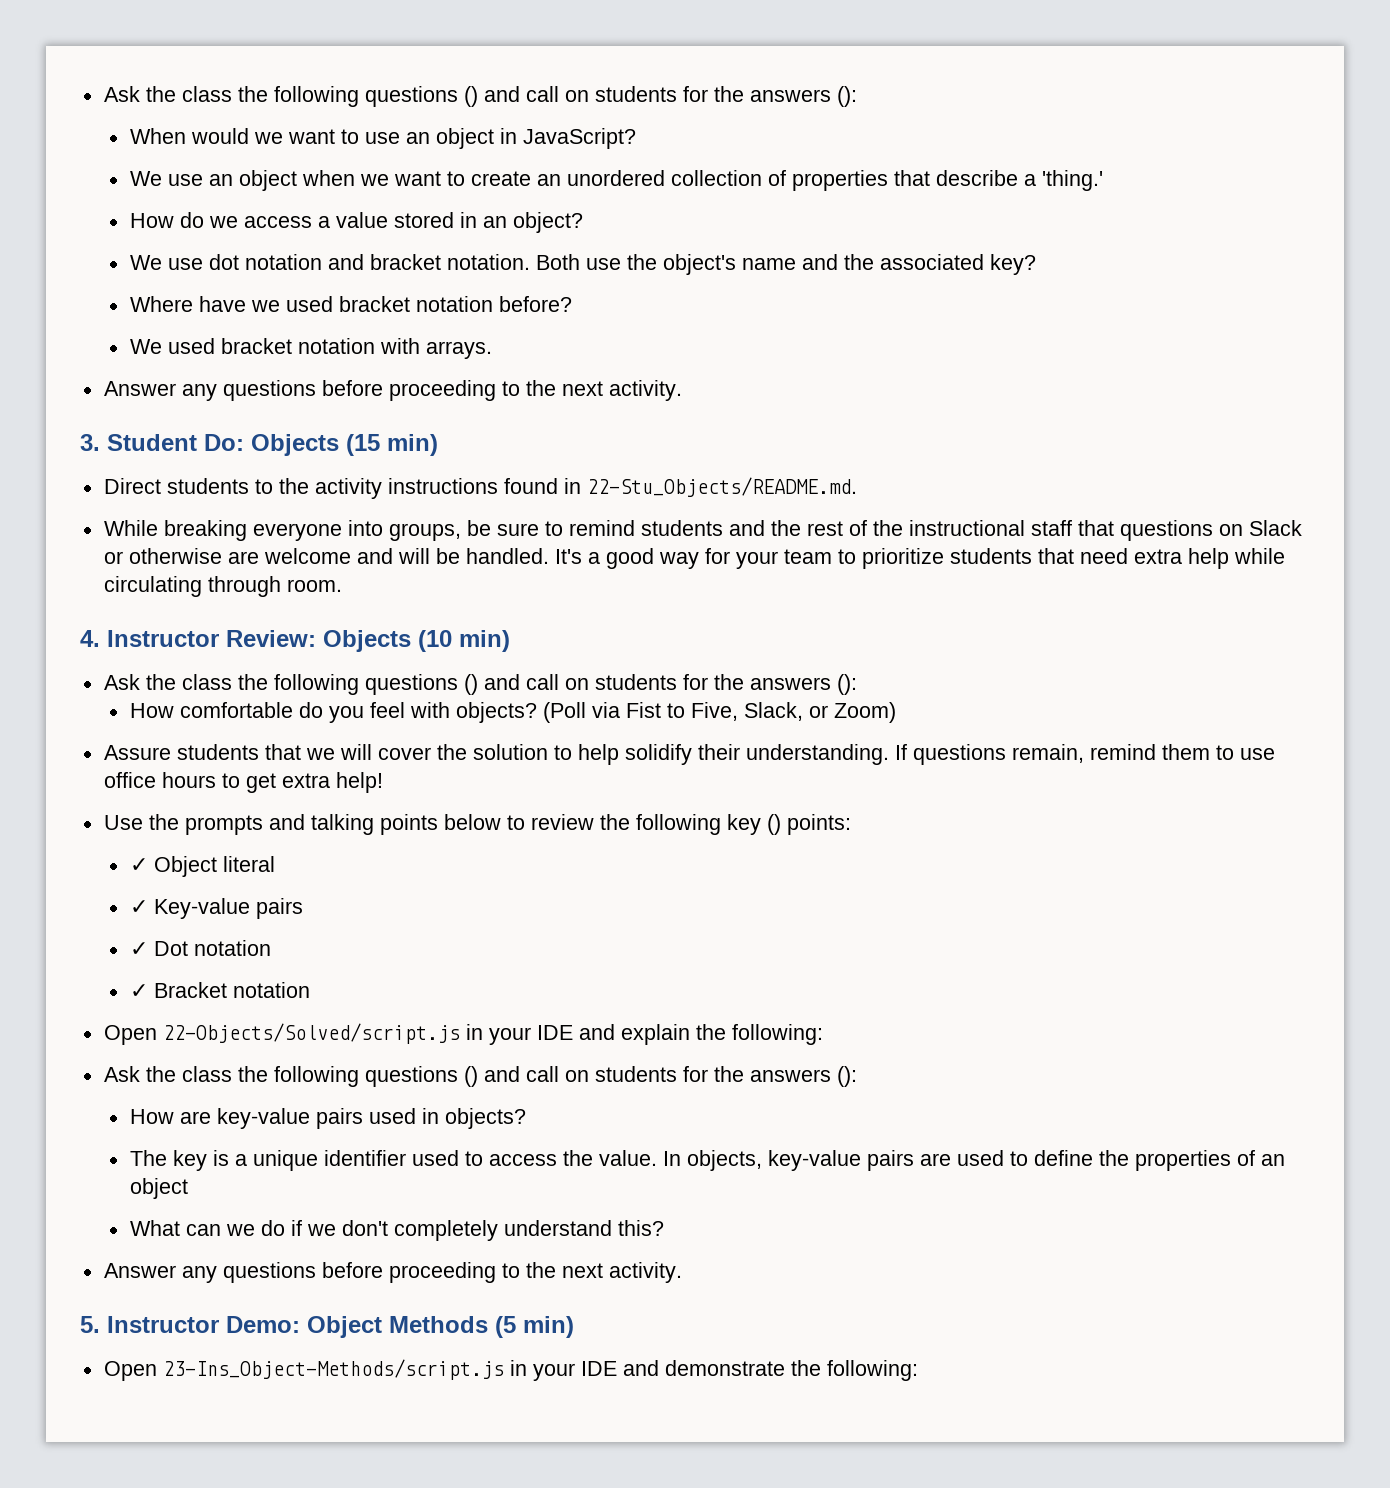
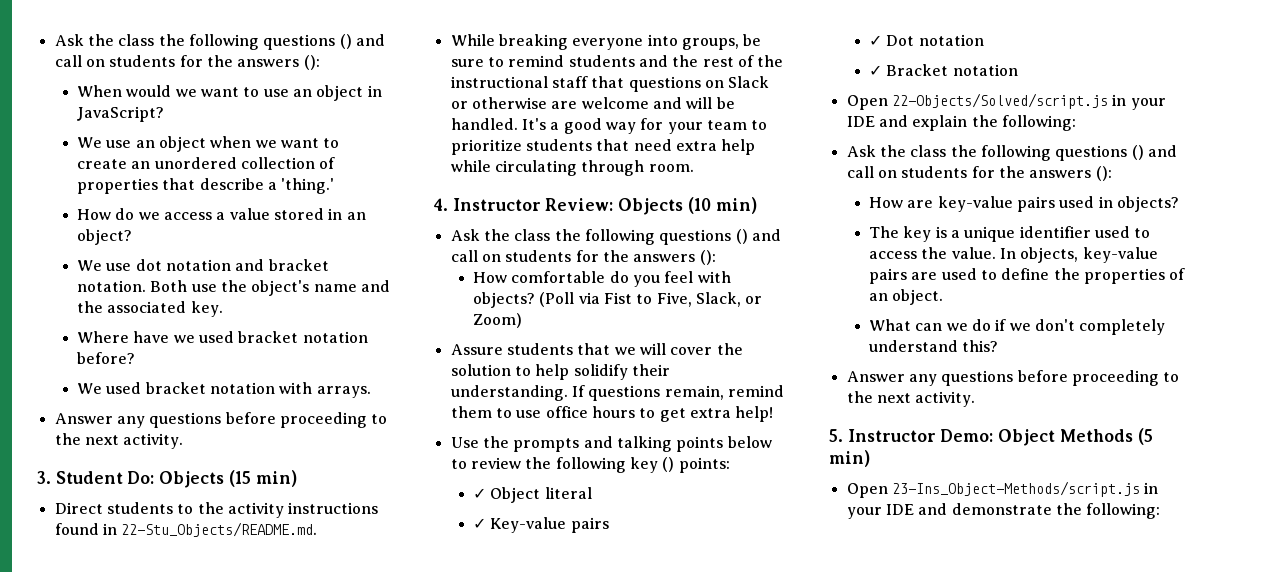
- Both use the object's name and the associated key?
+ Both use the object's name and the associated key.
- In objects, key-value pairs are used to define the properties of an object
+ In objects, key-value pairs are used to define the properties of an object.

